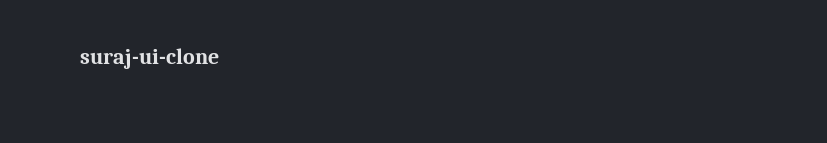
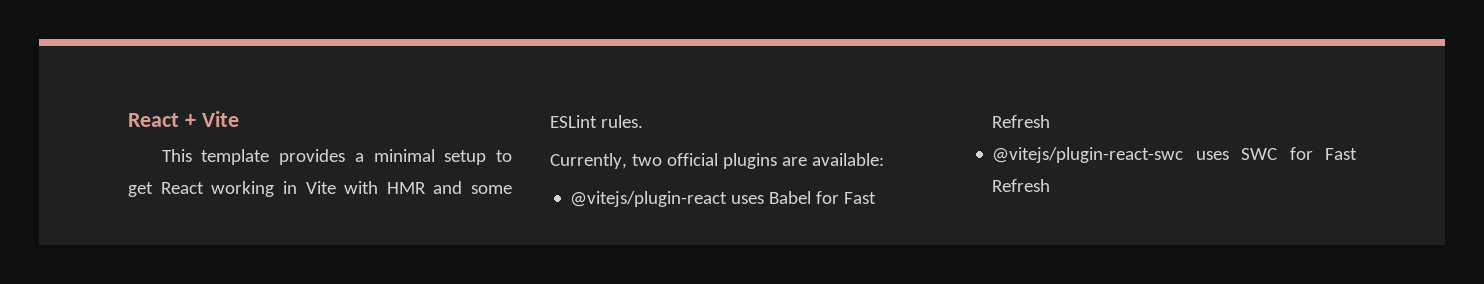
- suraj-ui-clone
+ React + Vite
+ This template provides a minimal setup to get React working in Vite with HMR and some ESLint rules.
+ Currently, two official plugins are available:
+ @vitejs/plugin-react uses Babel for Fast Refresh
+ @vitejs/plugin-react-swc uses SWC for Fast Refresh

